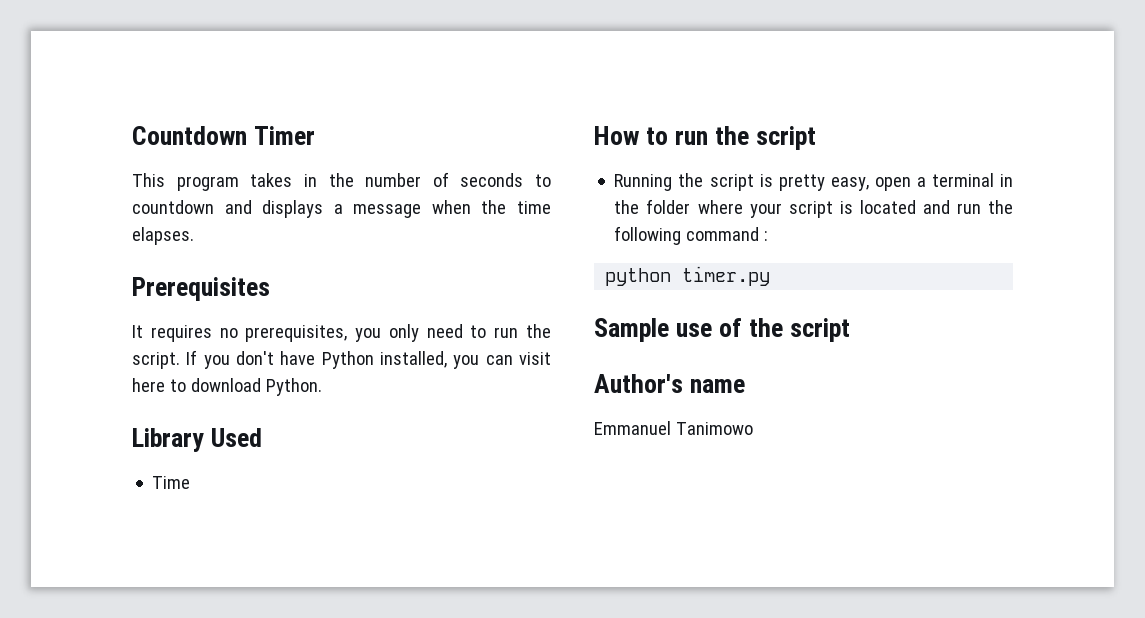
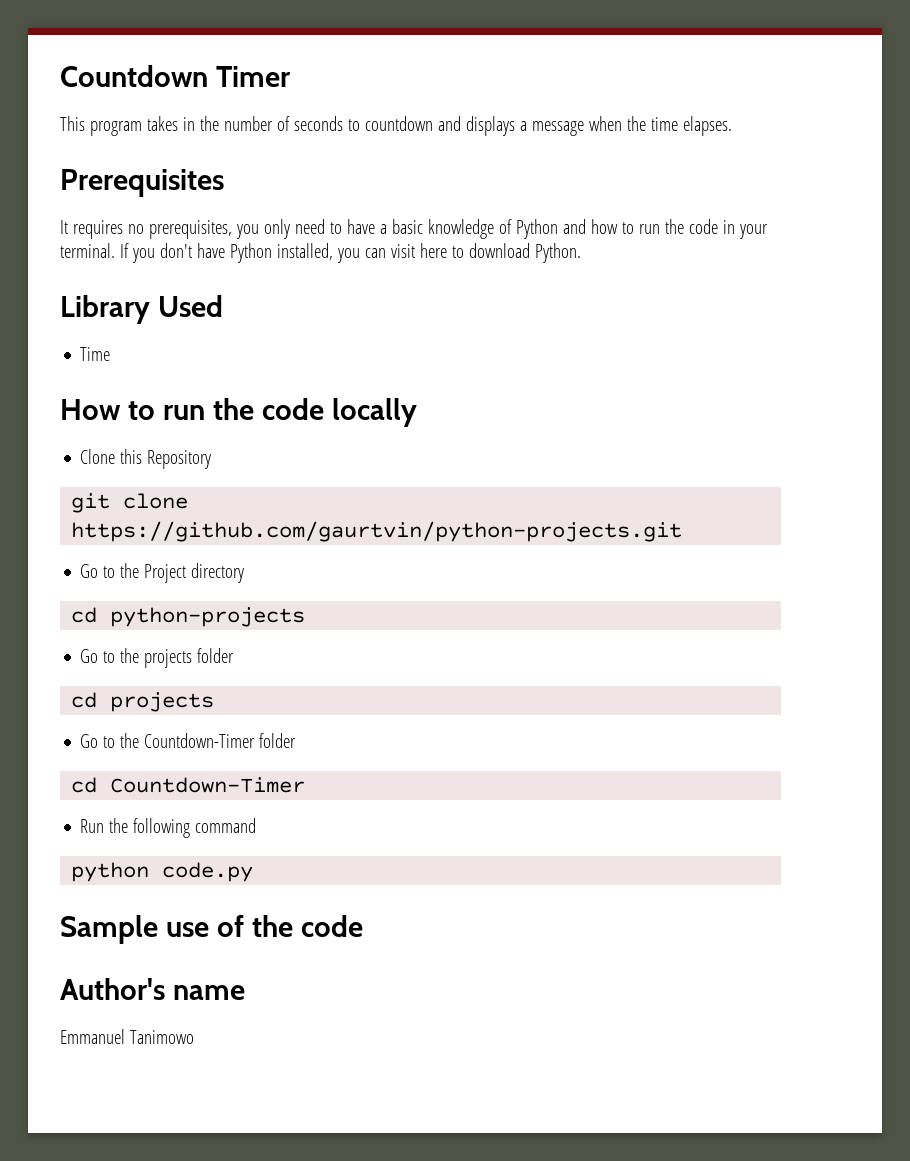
- It requires no prerequisites, you only need to run the script.
+ It requires no prerequisites, you only need to have a basic knowledge of Python and how to run the code in your terminal.
- How to run the script
- Running the script is pretty easy, open a terminal in the folder where your script is located and run the following command :
+ How to run the code locally
+ Clone this Repository
+ git clone https://github.com/gaurtvin/python-projects.git
+ Go to the Project directory
+ cd python-projects
+ Go to the projects folder
+ cd projects
+ Go to the Countdown-Timer folder
+ cd Countdown-Timer
+ Run the following command
- python timer.py
+ python code.py
- Sample use of the script
+ Sample use of the code

